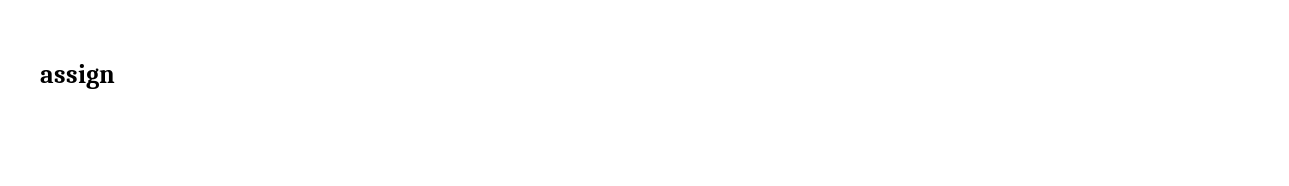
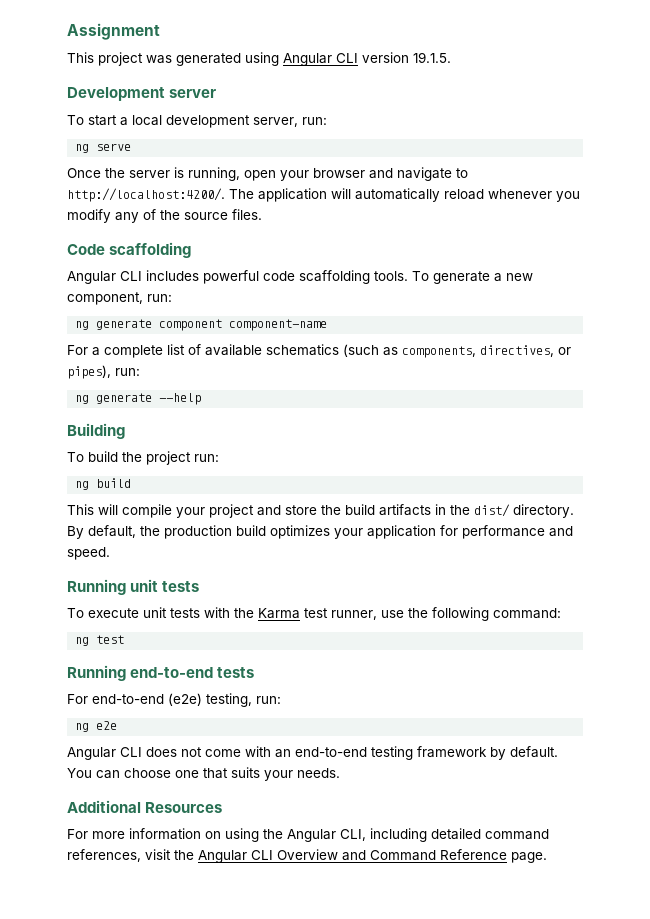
- assign
+ Assignment
+ This project was generated using Angular CLI version 19.1.5.
+ Development server
+ To start a local development server, run:
+ ng serve
+ Once the server is running, open your browser and navigate to http://localhost:4200/. The application will automatically reload whenever you modify any of the source files.
+ Code scaffolding
+ Angular CLI includes powerful code scaffolding tools. To generate a new component, run:
+ ng generate component component-name
+ For a complete list of available schematics (such as components, directives, or pipes), run:
+ ng generate --help
+ Building
+ To build the project run:
+ ng build
+ This will compile your project and store the build artifacts in the dist/ directory. By default, the production build optimizes your application for performance and speed.
+ Running unit tests
+ To execute unit tests with the Karma test runner, use the following command:
+ ng test
+ Running end-to-end tests
+ For end-to-end (e2e) testing, run:
+ ng e2e
+ Angular CLI does not come with an end-to-end testing framework by default. You can choose one that suits your needs.
+ Additional Resources
+ For more information on using the Angular CLI, including detailed command references, visit the Angular CLI Overview and Command Reference page.

